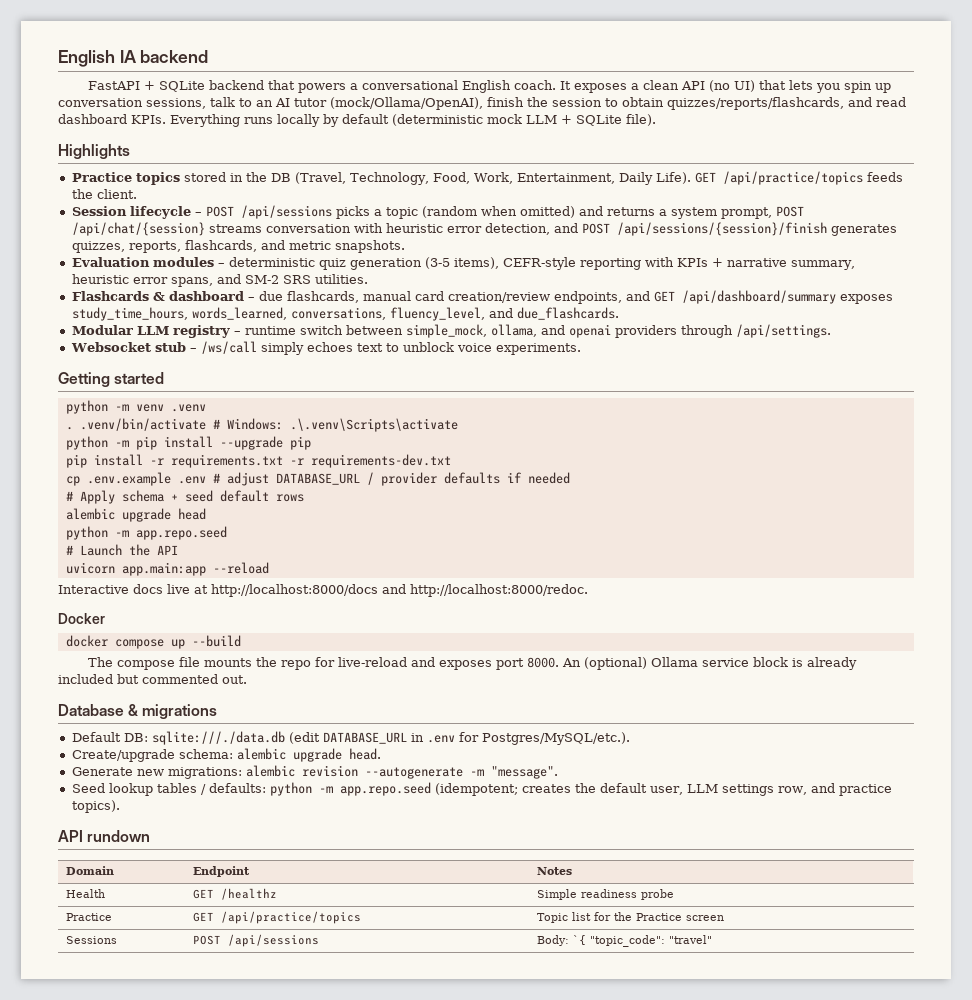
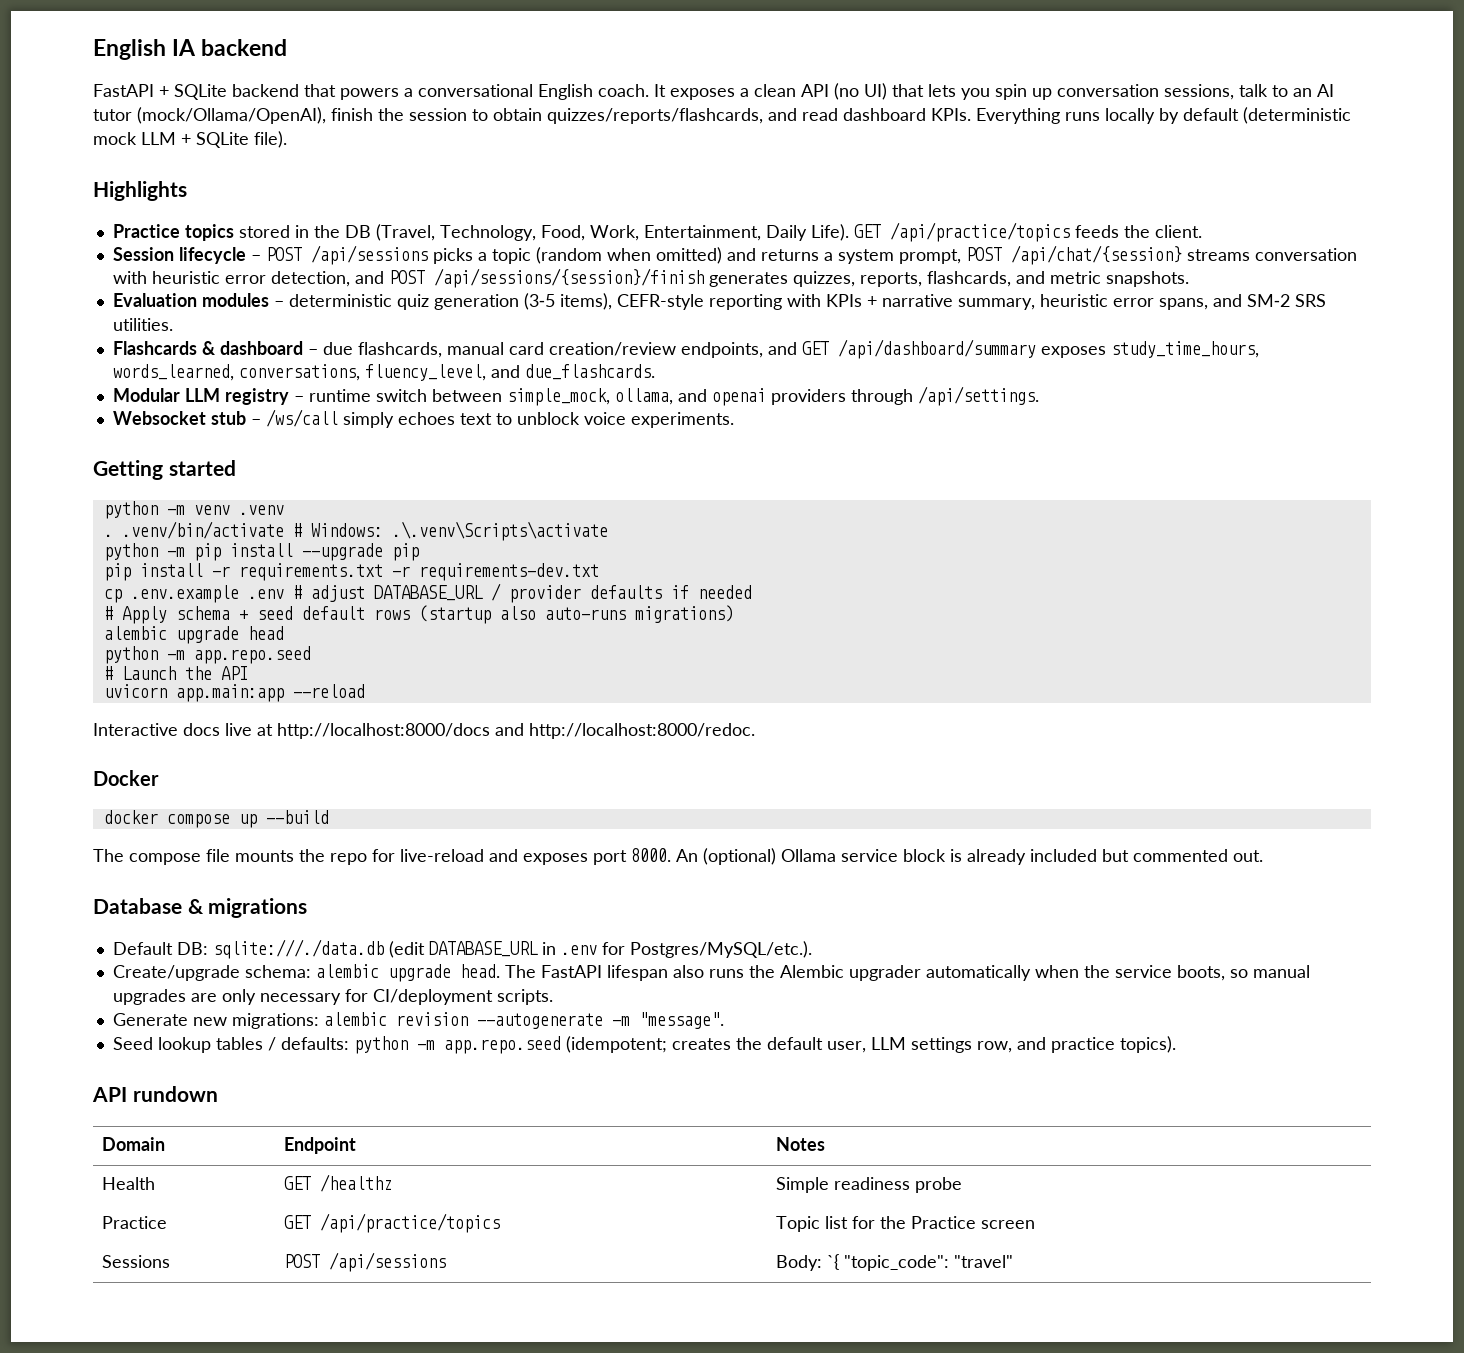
- # Apply schema + seed default rows
+ # Apply schema + seed default rows (startup also auto-runs migrations)
+ The FastAPI lifespan also runs the Alembic upgrader automatically when the service boots, so manual upgrades are only necessary for CI/deployment scripts.

